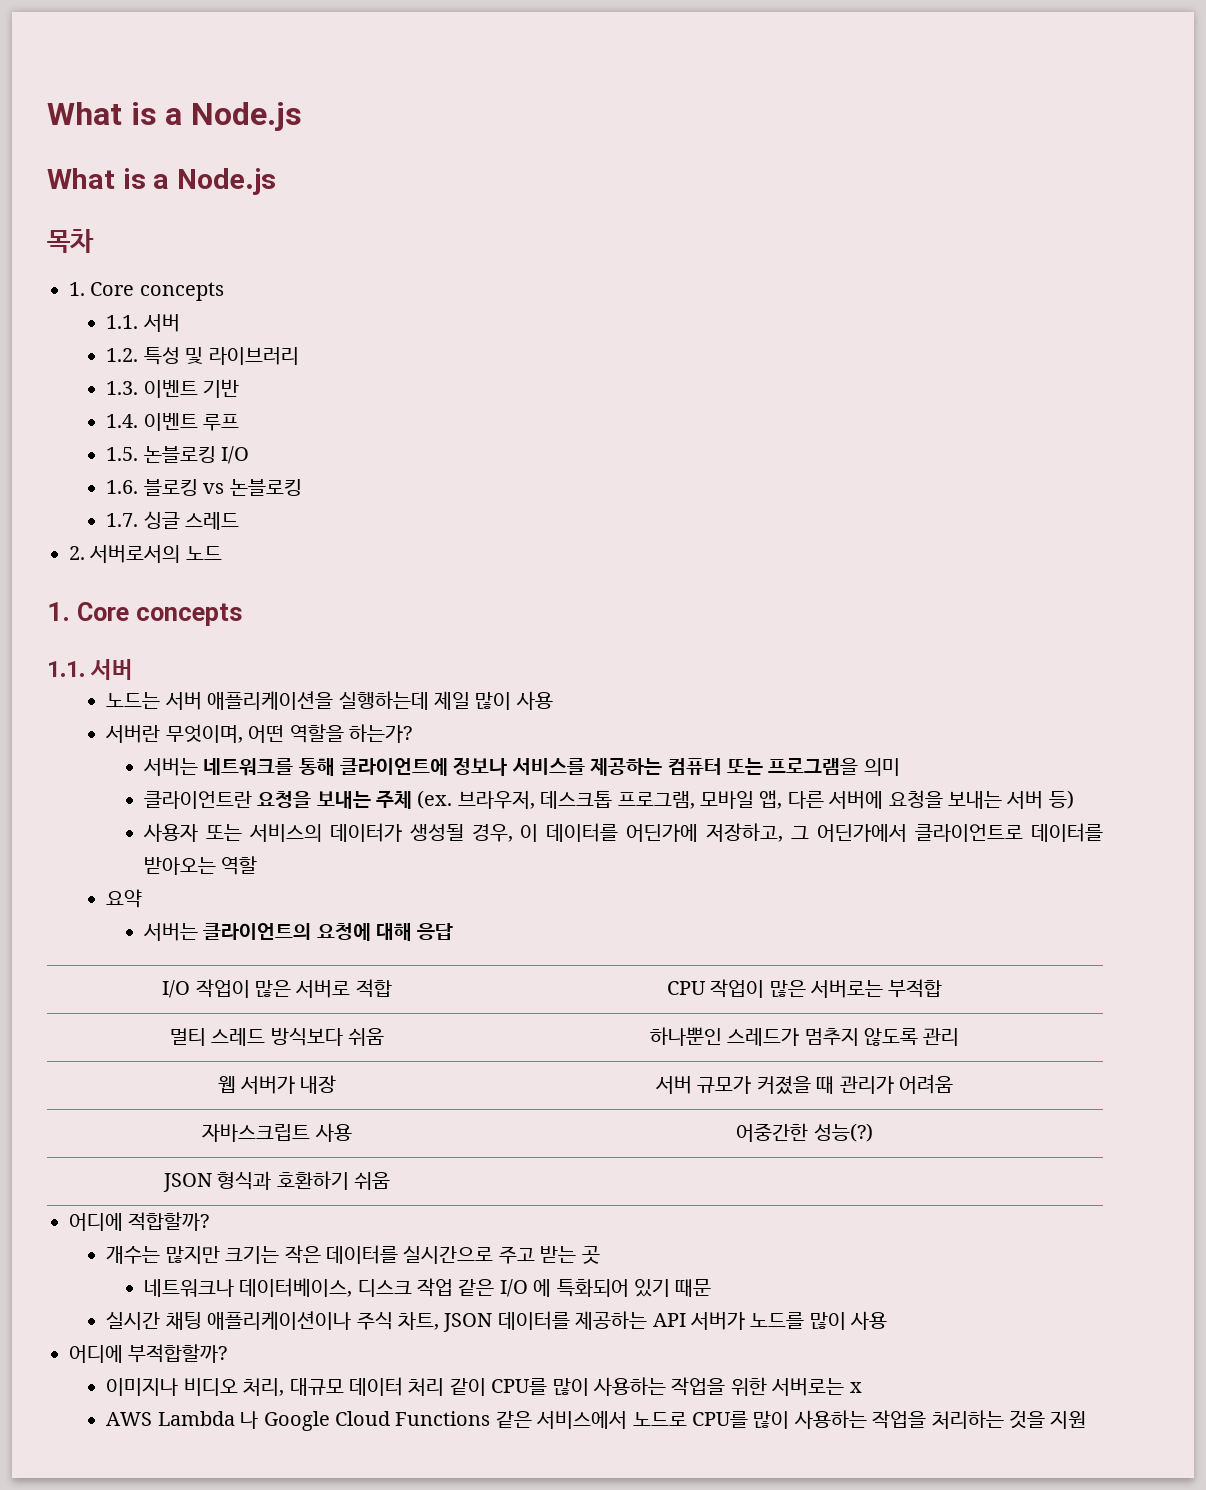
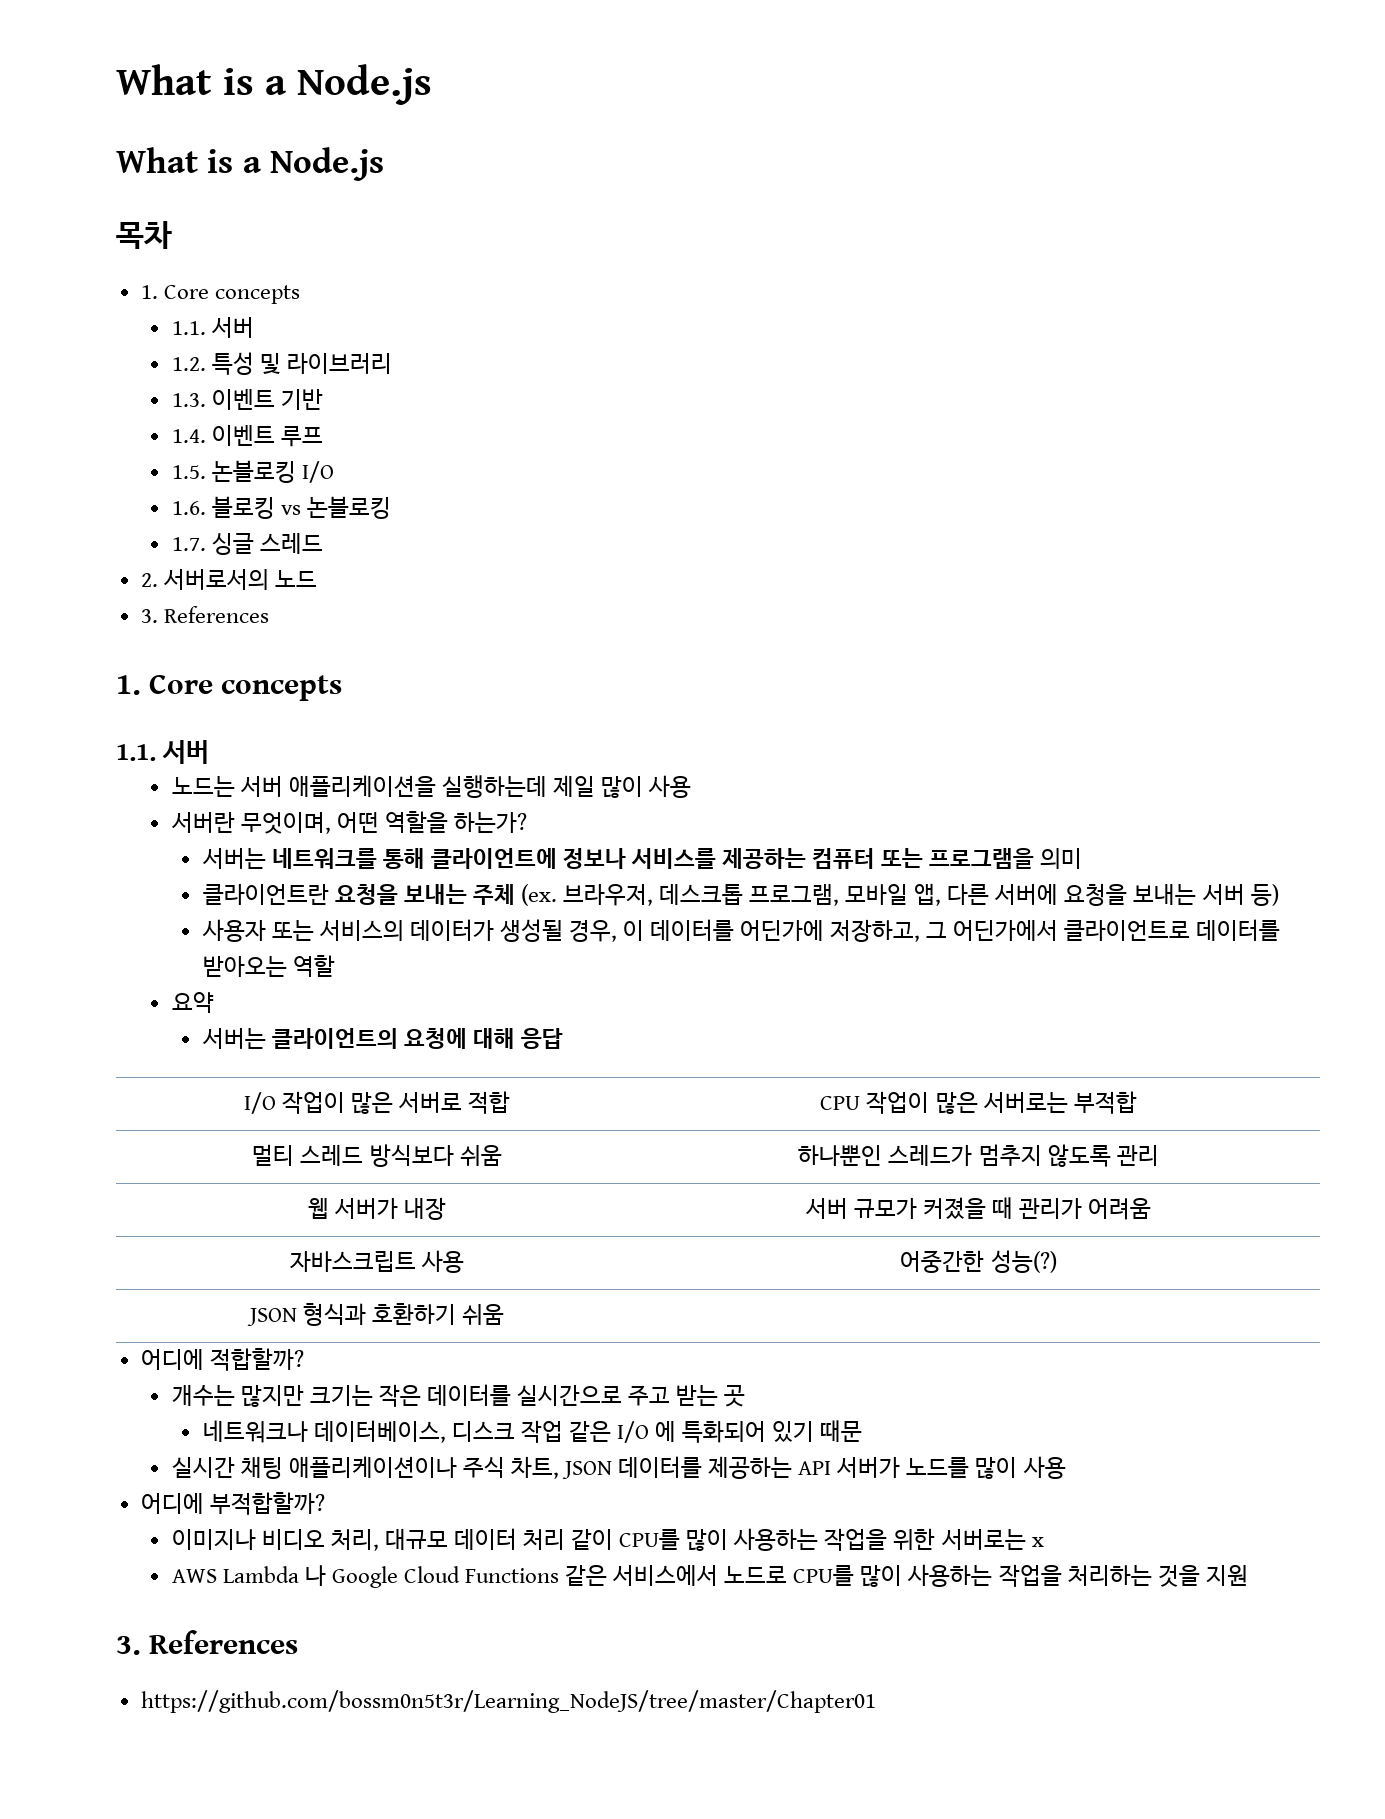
  2. 서버로서의 노드
+ 3. References
  AWS Lambda 나 Google Cloud Functions 같은 서비스에서 노드로 CPU를 많이 사용하는 작업을 처리하는 것을 지원
+ 3. References
+ https://github.com/bossm0n5t3r/Learning_NodeJS/tree/master/Chapter01

